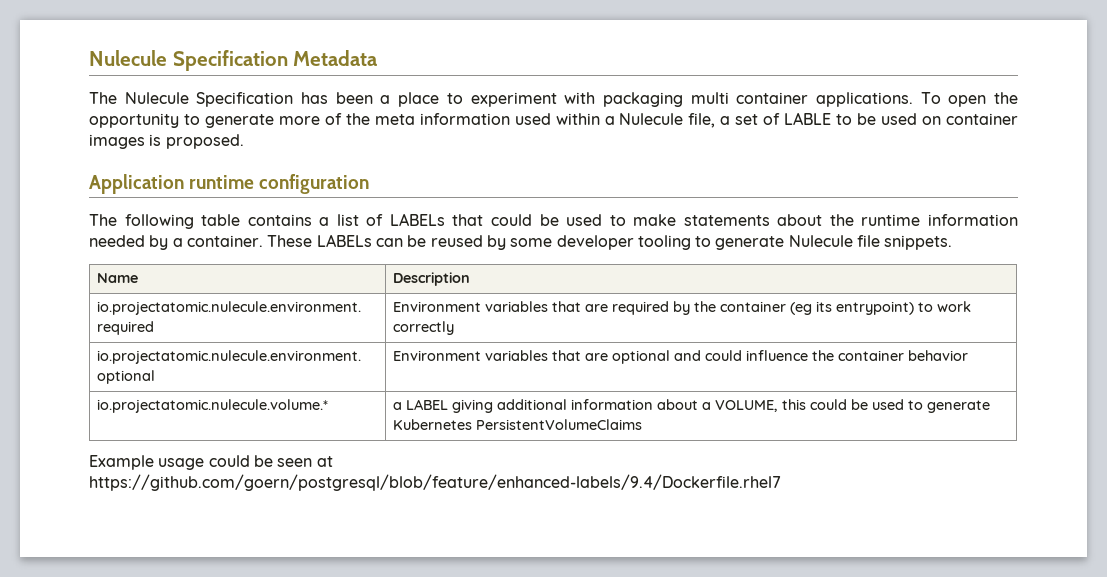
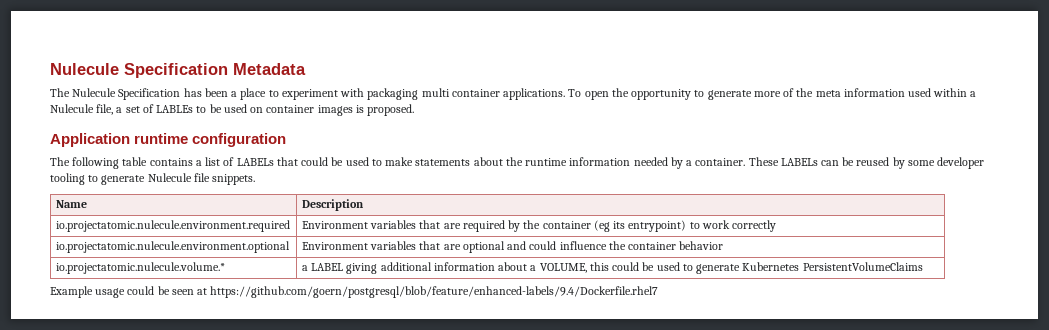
- To open the opportunity to generate more of the meta information used within a Nulecule file, a set of LABLE to be used on container images is proposed.
+ To open the opportunity to generate more of the meta information used within a Nulecule file, a set of LABLEs to be used on container images is proposed.

